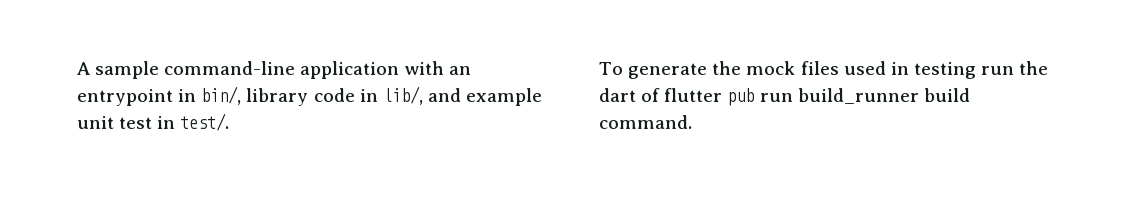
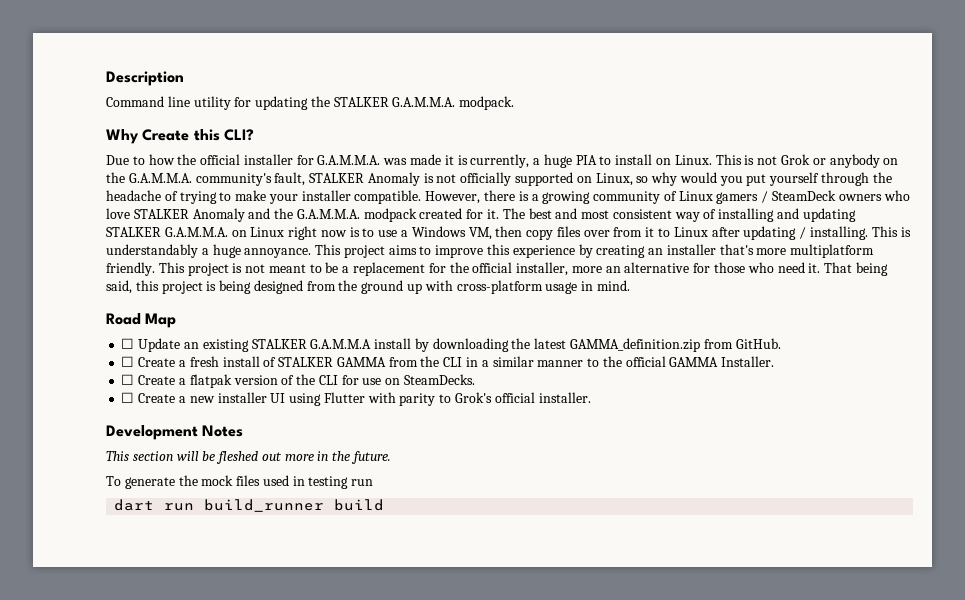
- A sample command-line application with an entrypoint in bin/, library code in lib/, and example unit test in test/.
+ Description
+ Command line utility for updating the STALKER G.A.M.M.A. modpack.
+ Why Create this CLI?
+ Due to how the official installer for G.A.M.M.A. was made it is currently, a huge PIA to install on Linux. This is not Grok or anybody on the G.A.M.M.A. community's fault, STALKER Anomaly is not officially supported on Linux, so why would you put yourself through the headache of trying to make your installer compatible. However, there is a growing community of Linux gamers / SteamDeck owners who love STALKER Anomaly and the G.A.M.M.A. modpack created for it. The best and most consistent way of installing and updating STALKER G.A.M.M.A. on Linux right now is to use a Windows VM, then copy files over from it to Linux after updating / installing. This is understandably a huge annoyance. This project aims to improve this experience by creating an installer that's more multiplatform friendly. This project is not meant to be a replacement for the official installer, more an alternative for those who need it. That being said, this project is being designed from the ground up with cross-platform usage in mind.
+ Road Map
+ ☐ Update an existing STALKER G.A.M.M.A install by downloading the latest GAMMA_definition.zip from GitHub.
+ ☐ Create a fresh install of STALKER GAMMA from the CLI in a similar manner to the official GAMMA Installer.
+ ☐ Create a flatpak version of the CLI for use on SteamDecks.
+ ☐ Create a new installer UI using Flutter with parity to Grok's official installer.
+ Development Notes
+ This section will be fleshed out more in the future.
- To generate the mock files used in testing run the dart of flutter pub run build_runner build command.
+ To generate the mock files used in testing run
+ dart run build_runner build

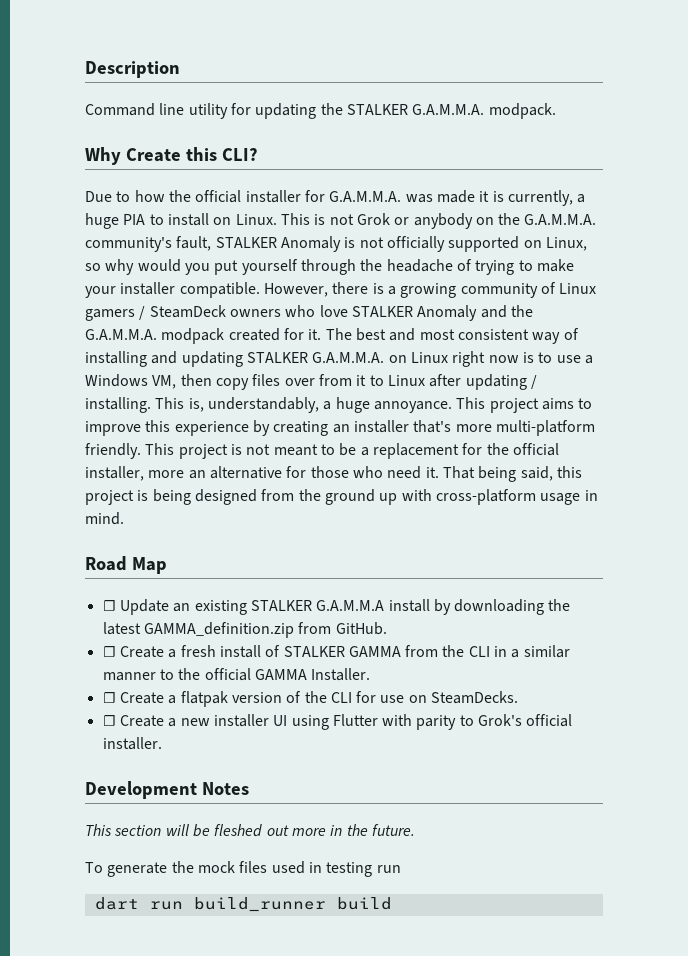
- This is understandably a huge annoyance.
+ This is, understandably, a huge annoyance.
- This project aims to improve this experience by creating an installer that's more multiplatform friendly.
+ This project aims to improve this experience by creating an installer that's more multi-platform friendly.

